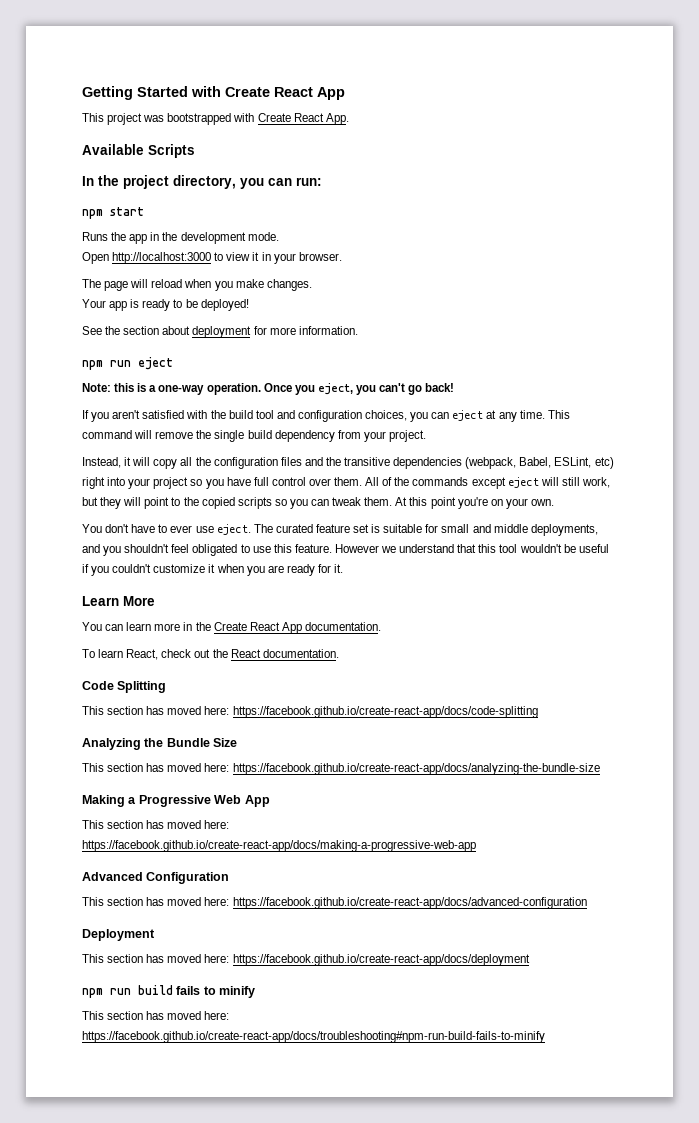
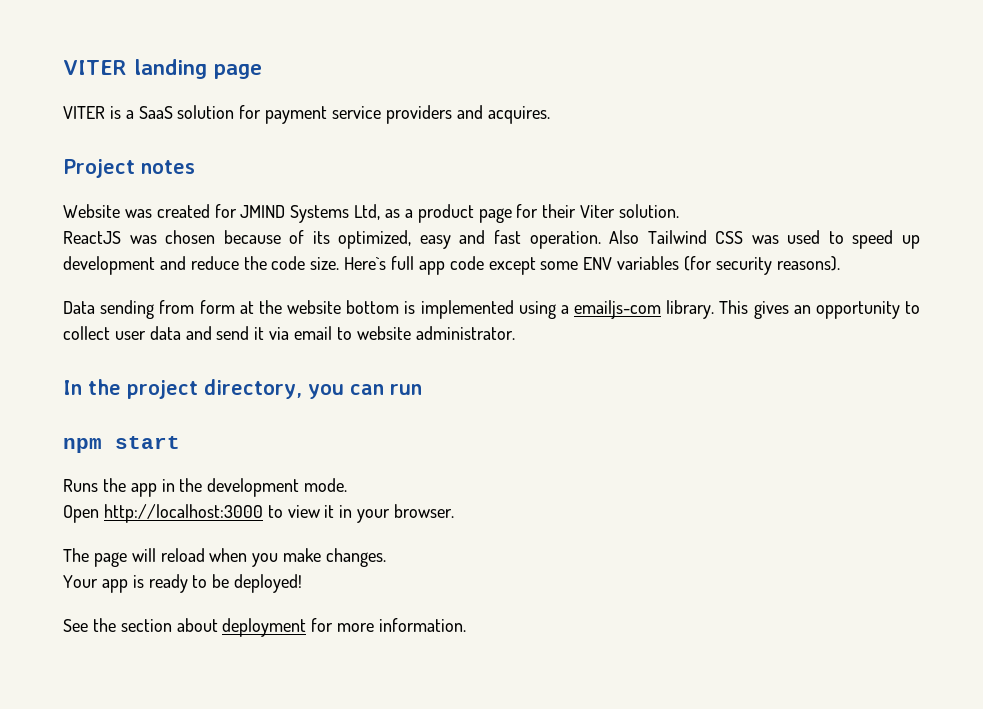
- Getting Started with Create React App
- This project was bootstrapped with Create React App.
- Available Scripts
+ VITER landing page
+ VITER is a SaaS solution for payment service providers and acquires.
+ Project notes
+ Website was created for JMIND Systems Ltd, as a product page for their Viter solution.
+ ReactJS was chosen because of its optimized, easy and fast operation. Also Tailwind CSS was used to speed up development and reduce the code size. Here`s full app code except some ENV variables (for security reasons).
+ Data sending from form at the website bottom is implemented using a emailjs-com library. This gives an opportunity to collect user data and send it via email to website administrator.
- In the project directory, you can run:
+ In the project directory, you can run
- npm run eject
- Note: this is a one-way operation. Once you eject, you can't go back!
- If you aren't satisfied with the build tool and configuration choices, you can eject at any time. This command will remove the single build dependency from your project.
- Instead, it will copy all the configuration files and the transitive dependencies (webpack, Babel, ESLint, etc) right into your project so you have full control over them. All of the commands except eject will still work, but they will point to the copied scripts so you can tweak them. At this point you're on your own.
- You don't have to ever use eject. The curated feature set is suitable for small and middle deployments, and you shouldn't feel obligated to use this feature. However we understand that this tool wouldn't be useful if you couldn't customize it when you are ready for it.
- Learn More
- You can learn more in the Create React App documentation.
- To learn React, check out the React documentation.
- Code Splitting
- This section has moved here: https://facebook.github.io/create-react-app/docs/code-splitting
- Analyzing the Bundle Size
- This section has moved here: https://facebook.github.io/create-react-app/docs/analyzing-the-bundle-size
- Making a Progressive Web App
- This section has moved here: https://facebook.github.io/create-react-app/docs/making-a-progressive-web-app
- Advanced Configuration
- This section has moved here: https://facebook.github.io/create-react-app/docs/advanced-configuration
- Deployment
- This section has moved here: https://facebook.github.io/create-react-app/docs/deployment
- npm run build fails to minify
- This section has moved here: https://facebook.github.io/create-react-app/docs/troubleshooting#npm-run-build-fails-to-minify

